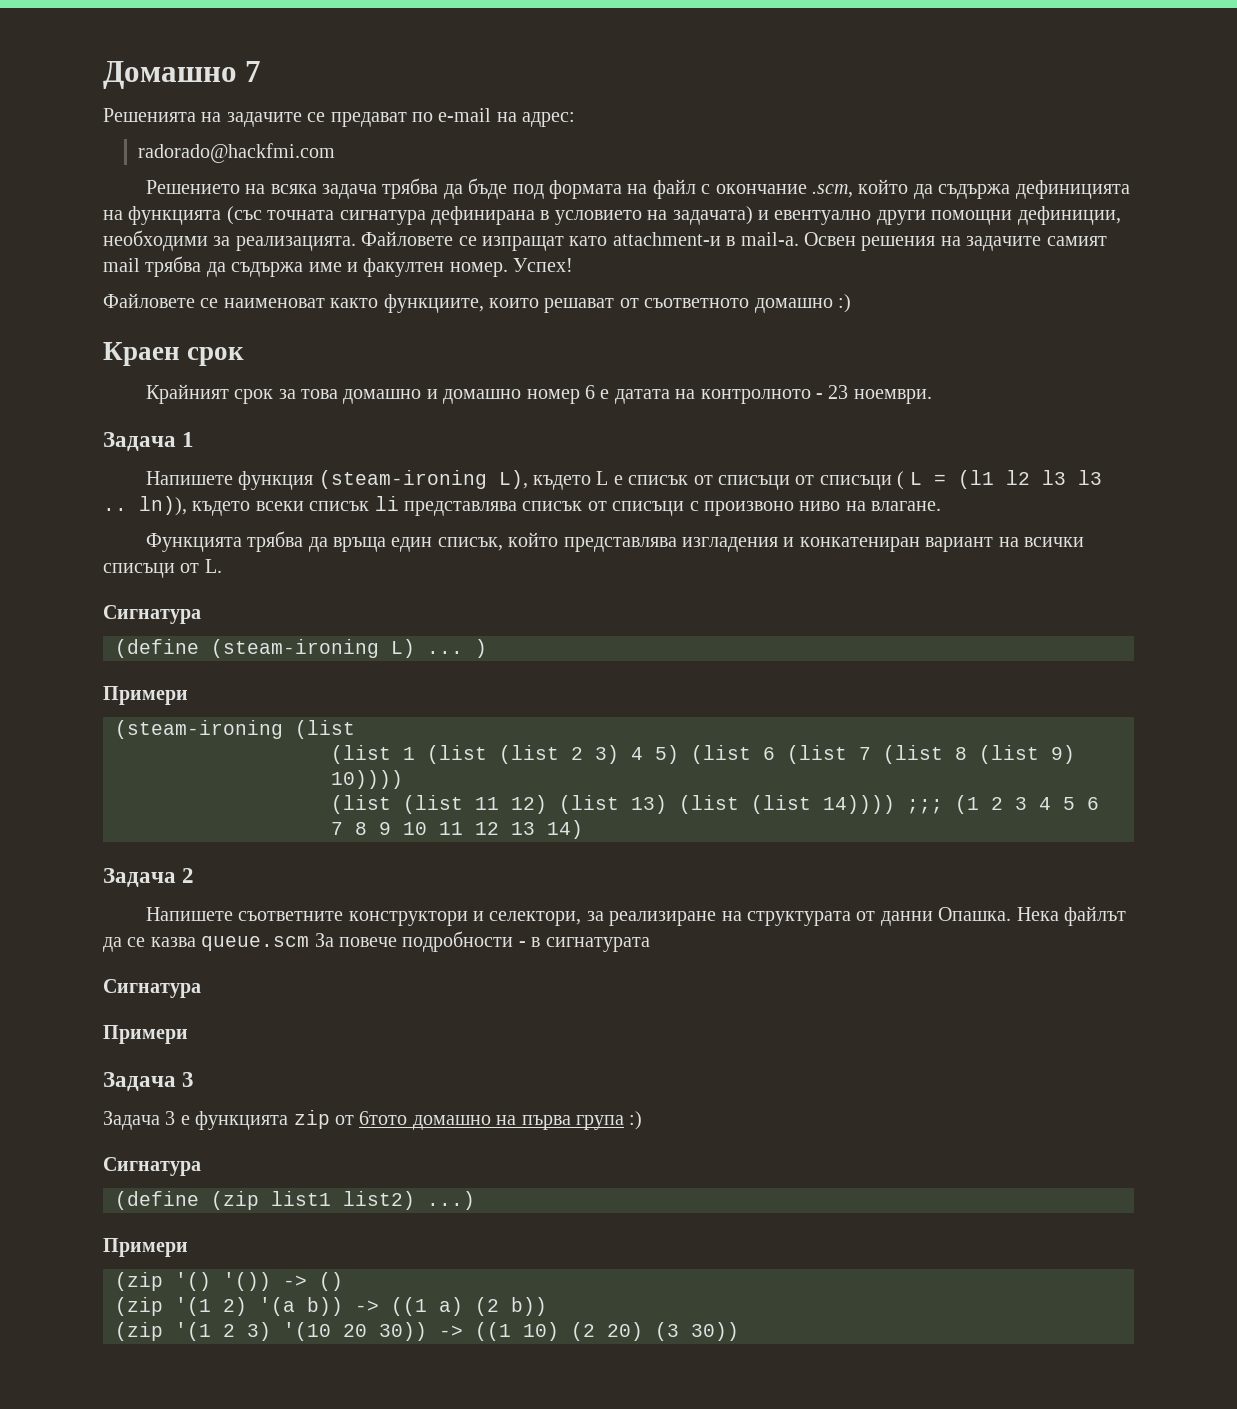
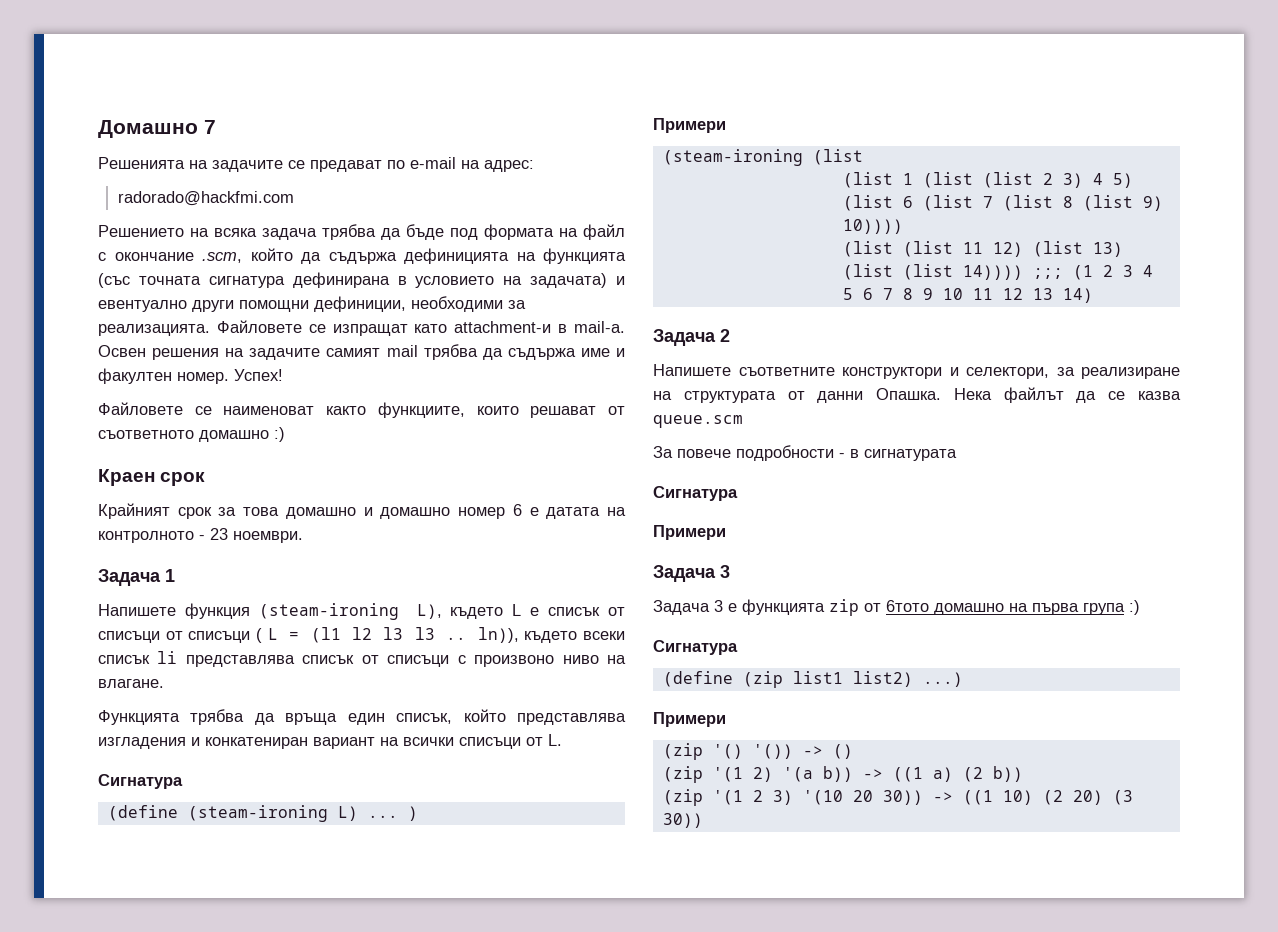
- Нека файлът да се казва queue.scm За повече подробности - в сигнатурата
+ Нека файлът да се казва queue.scm
+ За повече подробности - в сигнатурата

